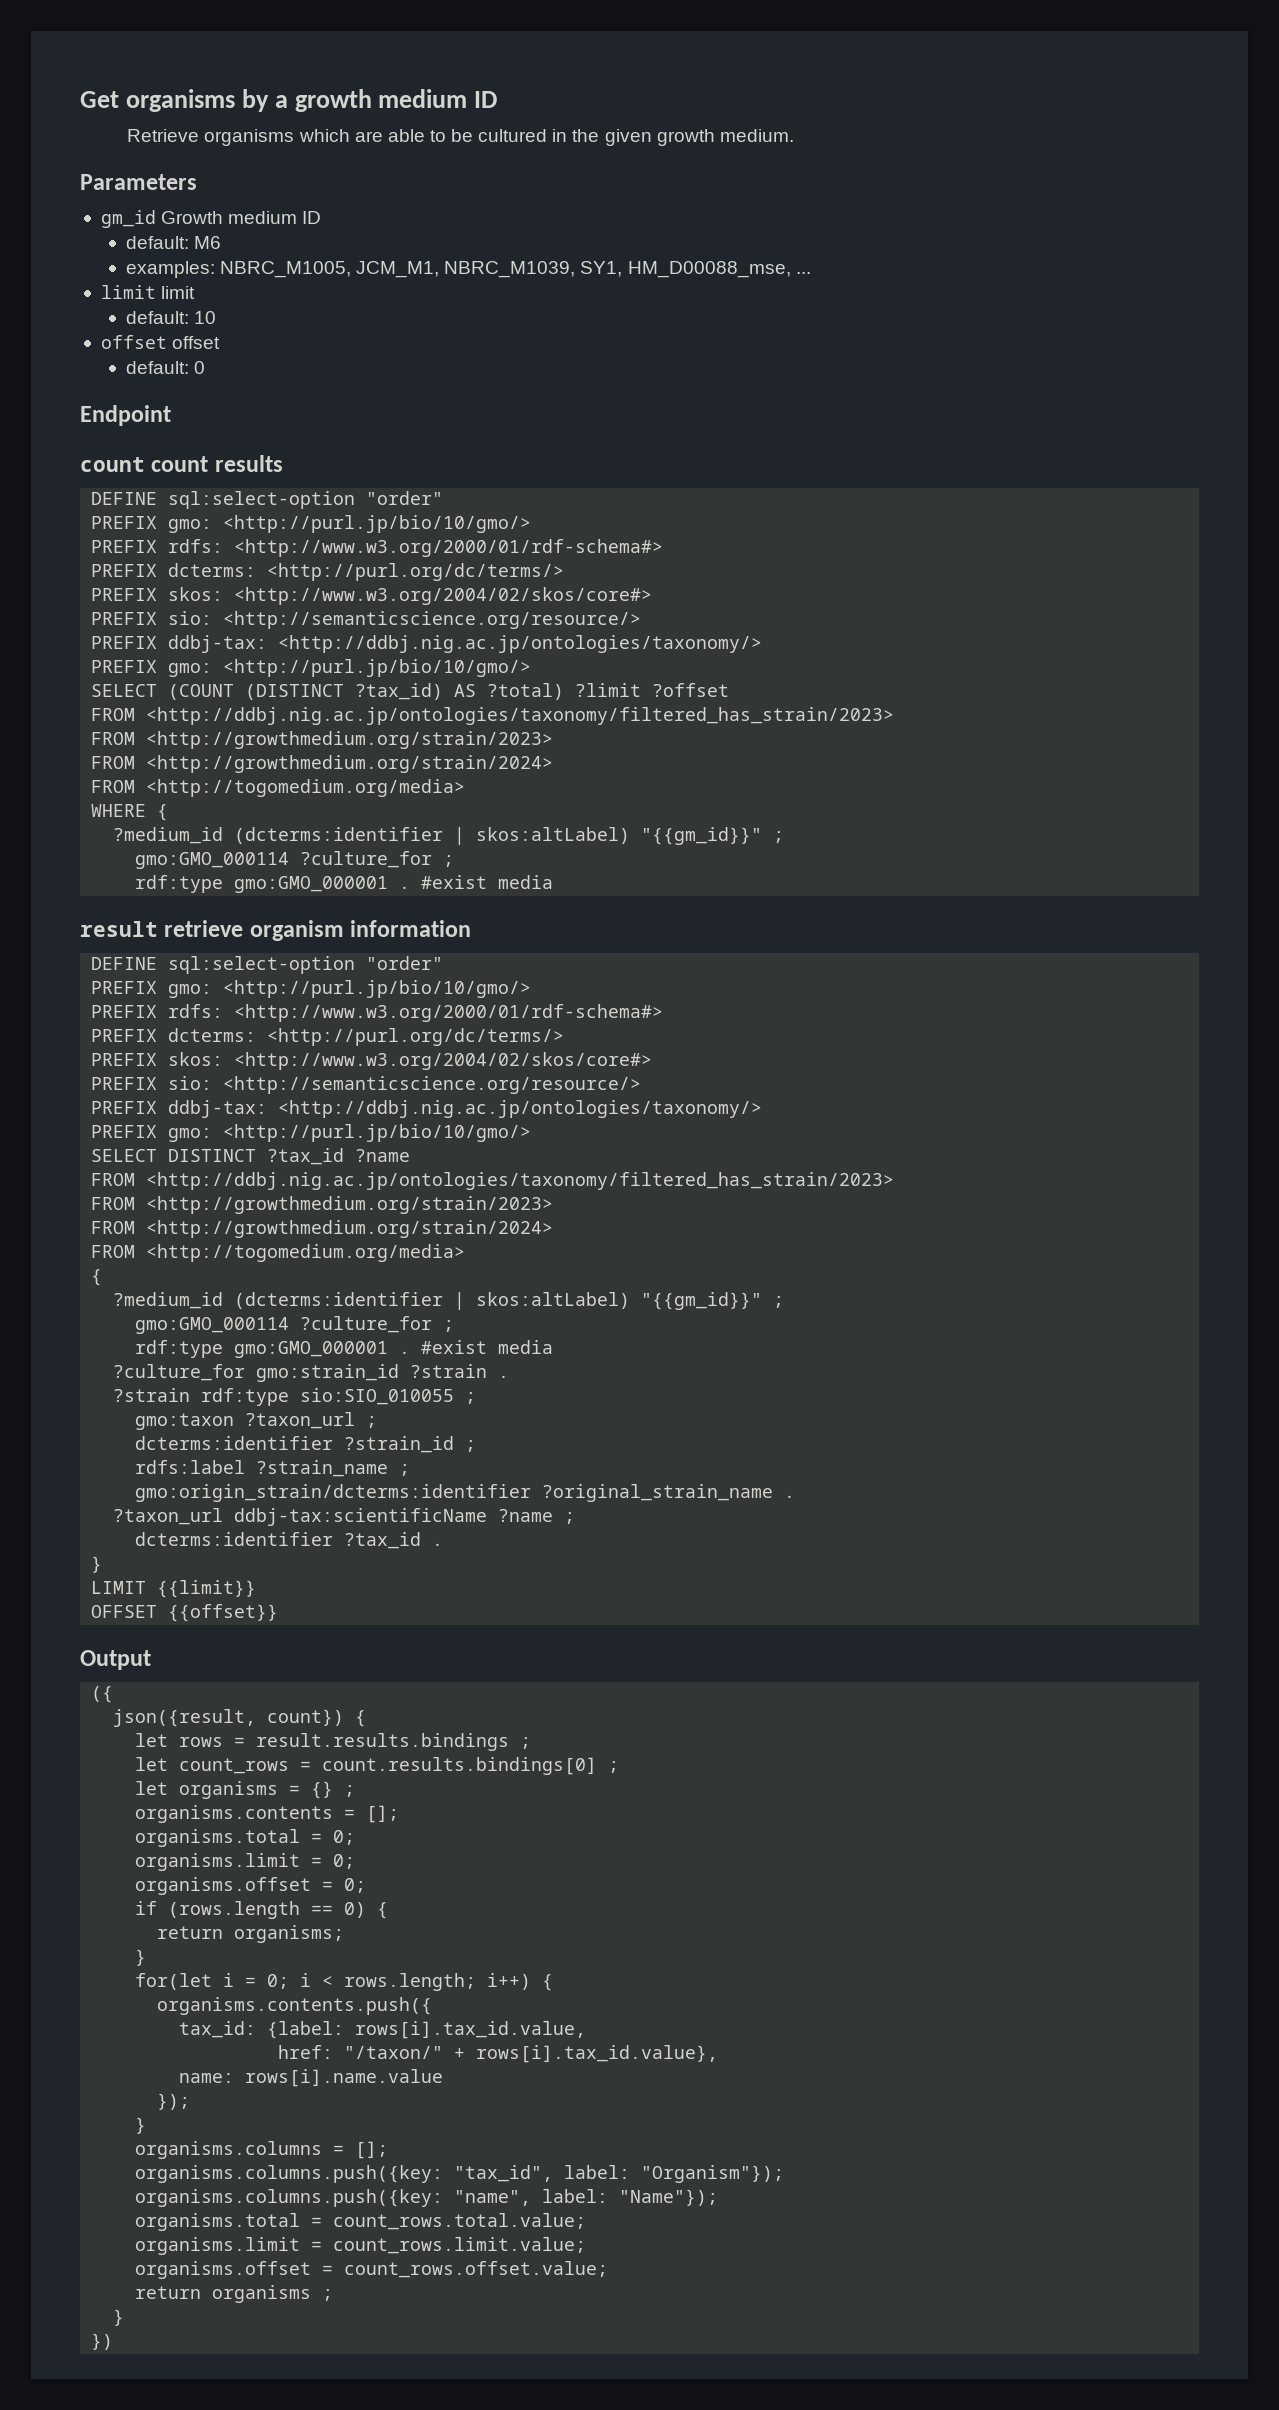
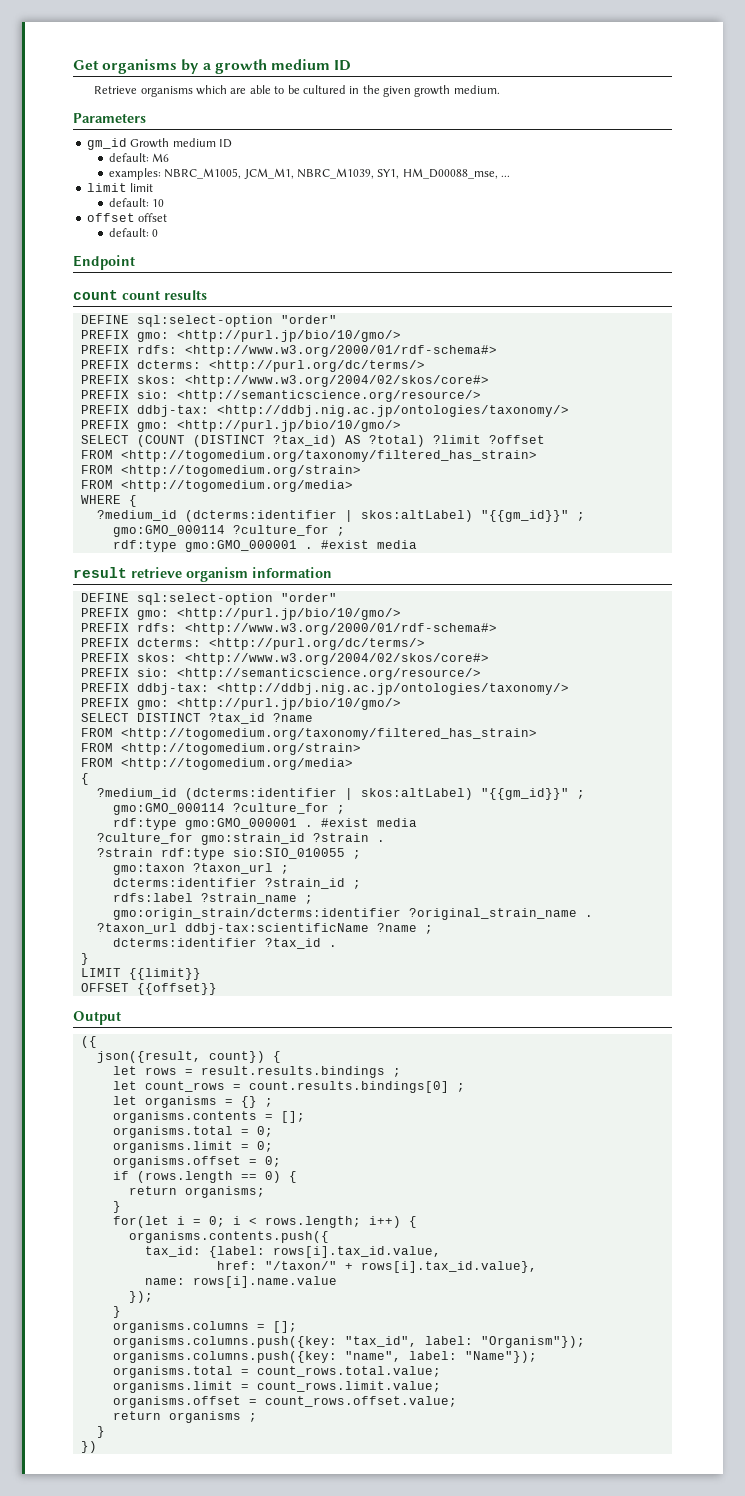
  SELECT (COUNT (DISTINCT ?tax_id) AS ?total) ?limit ?offset
- FROM <http://ddbj.nig.ac.jp/ontologies/taxonomy/filtered_has_strain/2023>
- FROM <http://growthmedium.org/strain/2023>
- FROM <http://growthmedium.org/strain/2024>
+ FROM <http://togomedium.org/taxonomy/filtered_has_strain>
+ FROM <http://togomedium.org/strain>
  SELECT DISTINCT ?tax_id ?name
- FROM <http://ddbj.nig.ac.jp/ontologies/taxonomy/filtered_has_strain/2023>
- FROM <http://growthmedium.org/strain/2023>
- FROM <http://growthmedium.org/strain/2024>
+ FROM <http://togomedium.org/taxonomy/filtered_has_strain>
+ FROM <http://togomedium.org/strain>

